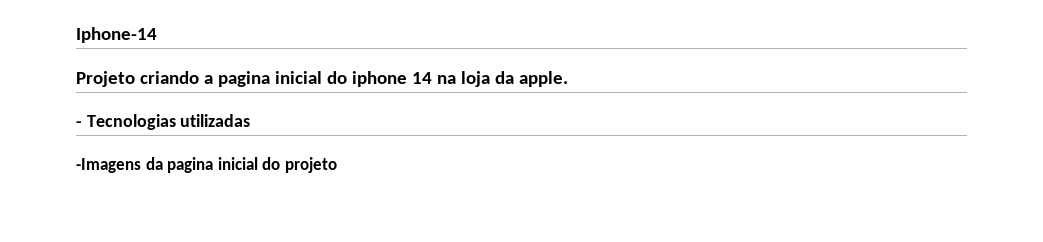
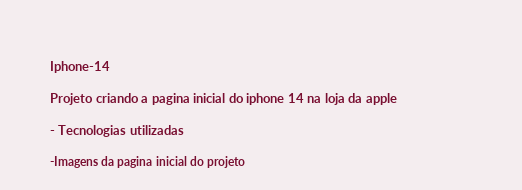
- Projeto criando a pagina inicial do iphone 14 na loja da apple.
+ Projeto criando a pagina inicial do iphone 14 na loja da apple

